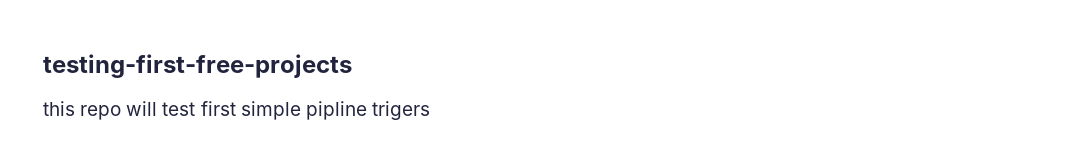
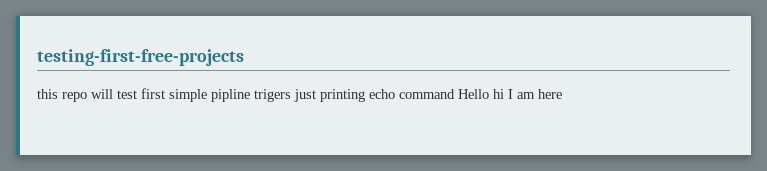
- this repo will test first simple pipline trigers
+ this repo will test first simple pipline trigers just printing echo command Hello hi I am here

